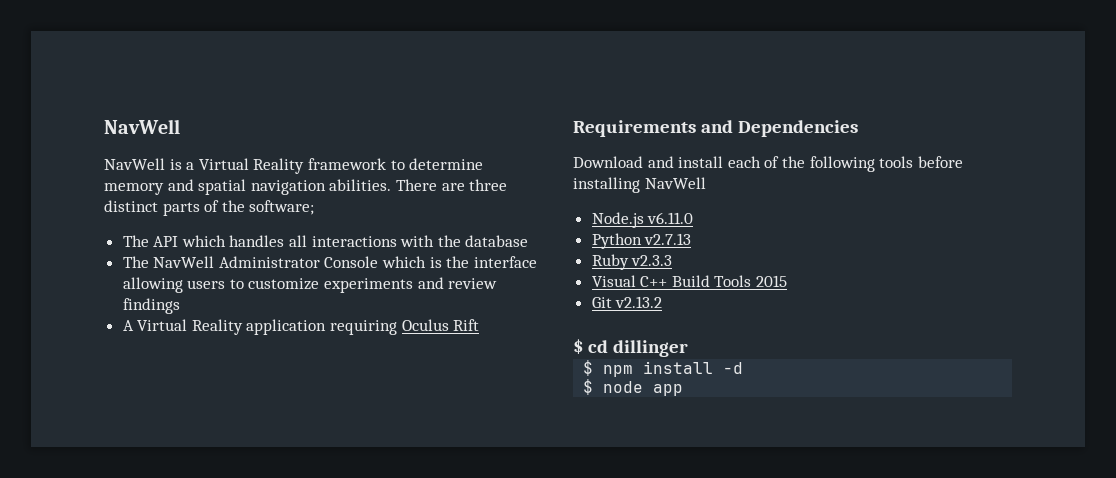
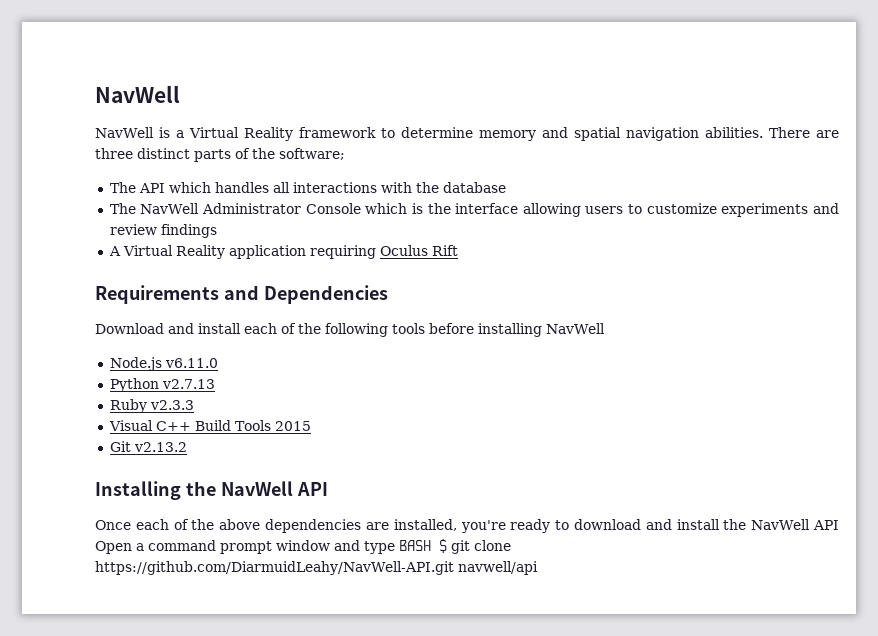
- $ cd dillinger
- $ npm install -d
- $ node app
+ Installing the NavWell API
+ Once each of the above dependencies are installed, you're ready to download and install the NavWell API Open a command prompt window and type BASH $ git clone https://github.com/DiarmuidLeahy/NavWell-API.git navwell/api

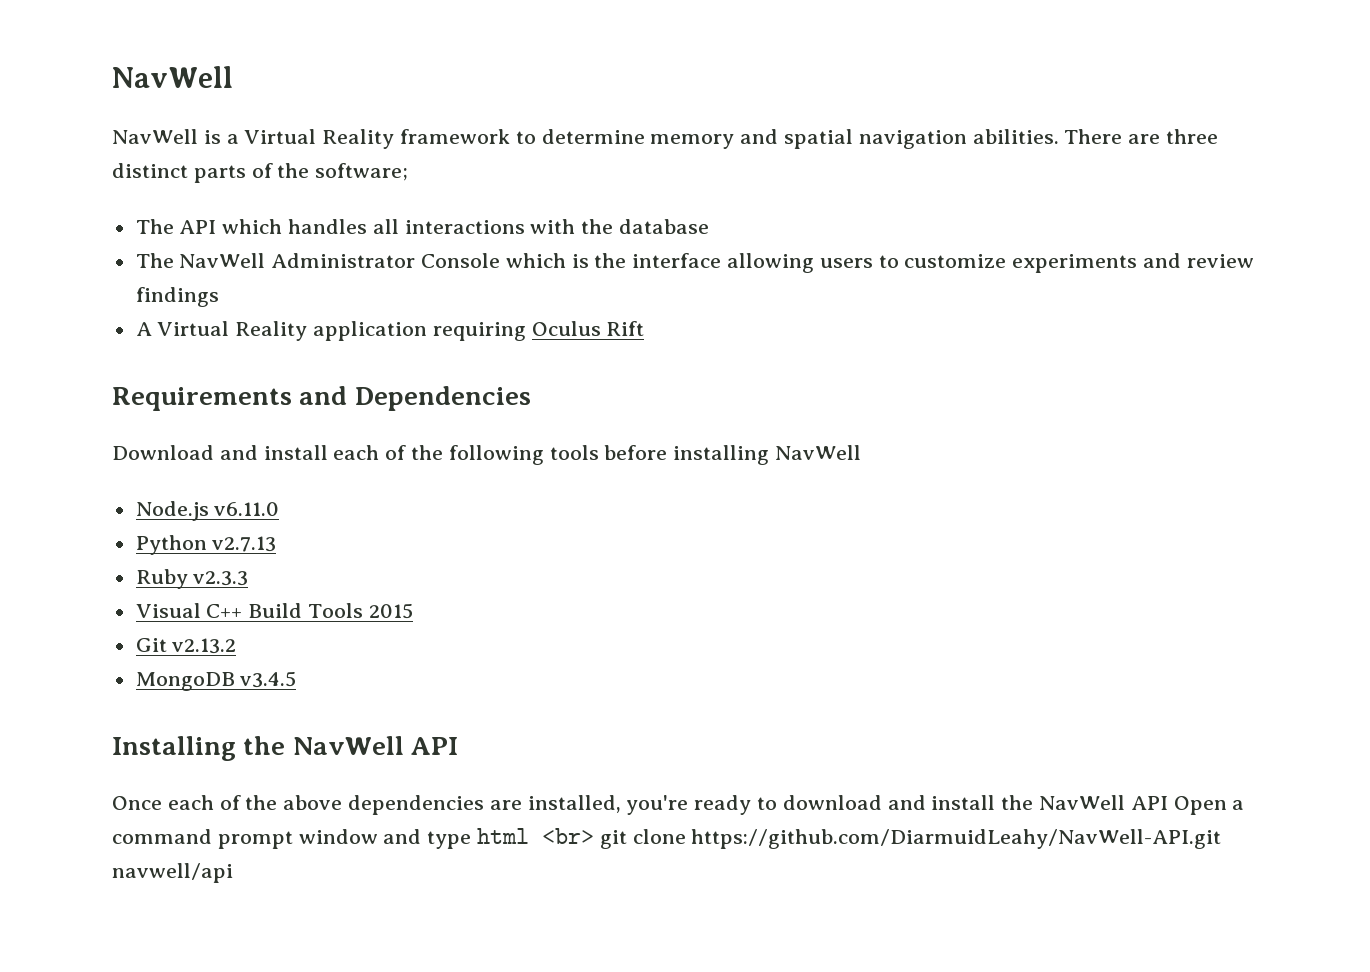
+ MongoDB v3.4.5
- Once each of the above dependencies are installed, you're ready to download and install the NavWell API Open a command prompt window and type BASH $ git clone https://github.com/DiarmuidLeahy/NavWell-API.git navwell/api
+ Once each of the above dependencies are installed, you're ready to download and install the NavWell API Open a command prompt window and type html <br> git clone https://github.com/DiarmuidLeahy/NavWell-API.git navwell/api

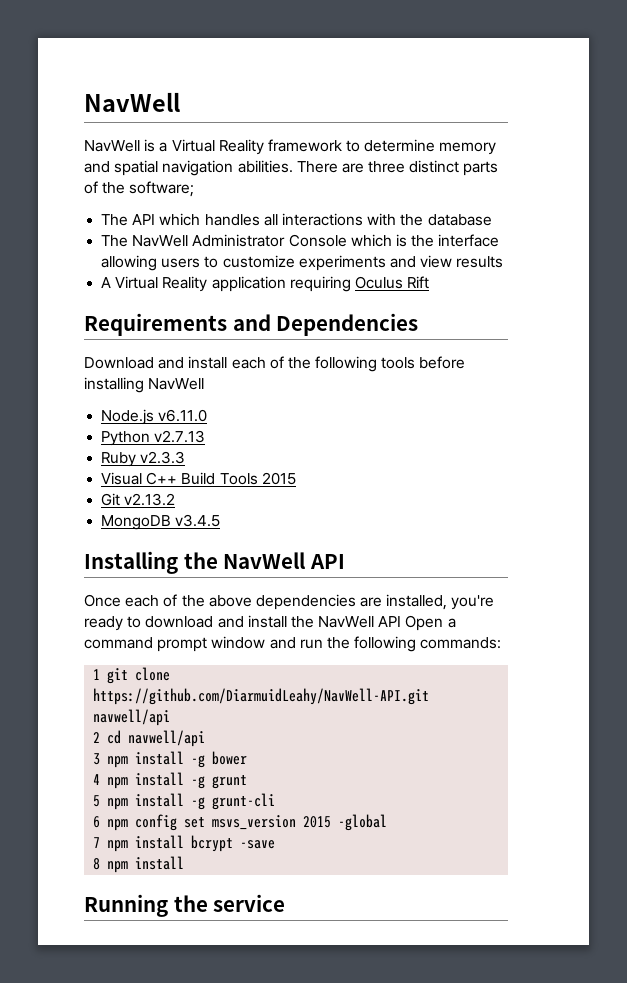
- The NavWell Administrator Console which is the interface allowing users to customize experiments and review findings
+ The NavWell Administrator Console which is the interface allowing users to customize experiments and view results
- Once each of the above dependencies are installed, you're ready to download and install the NavWell API Open a command prompt window and type html <br> git clone https://github.com/DiarmuidLeahy/NavWell-API.git navwell/api
+ Once each of the above dependencies are installed, you're ready to download and install the NavWell API Open a command prompt window and run the following commands:
+ 1 git clone https://github.com/DiarmuidLeahy/NavWell-API.git navwell/api
+ 2 cd navwell/api
+ 3 npm install -g bower
+ 4 npm install -g grunt
+ 5 npm install -g grunt-cli
+ 6 npm config set msvs_version 2015 -global
+ 7 npm install bcrypt -save
+ 8 npm install
+ Running the service

